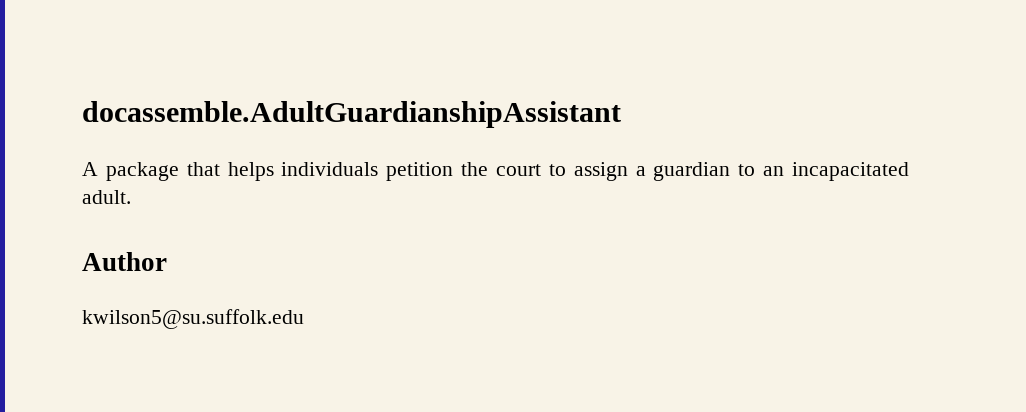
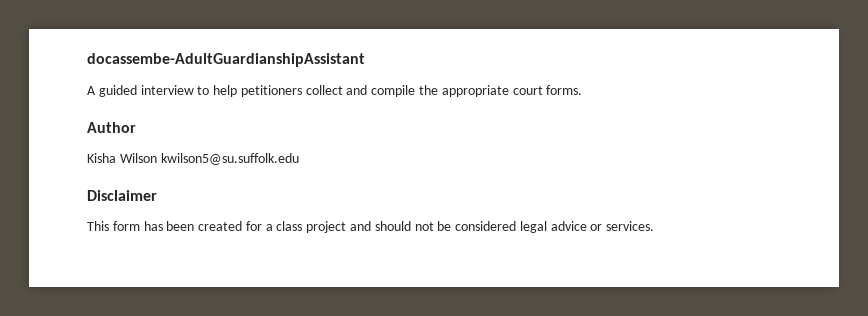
- docassemble.AdultGuardianshipAssistant
+ docassembe-AdultGuardianshipAssistant
- A package that helps individuals petition the court to assign a guardian to an incapacitated adult.
+ A guided interview to help petitioners collect and compile the appropriate court forms.
- kwilson5@su.suffolk.edu
+ Kisha Wilson kwilson5@su.suffolk.edu
+ Disclaimer
+ This form has been created for a class project and should not be considered legal advice or services.

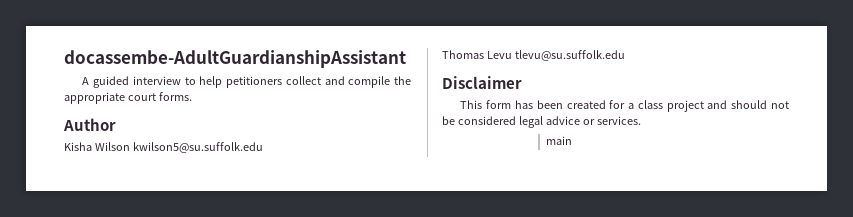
+ Thomas Levu tlevu@su.suffolk.edu
+ main

